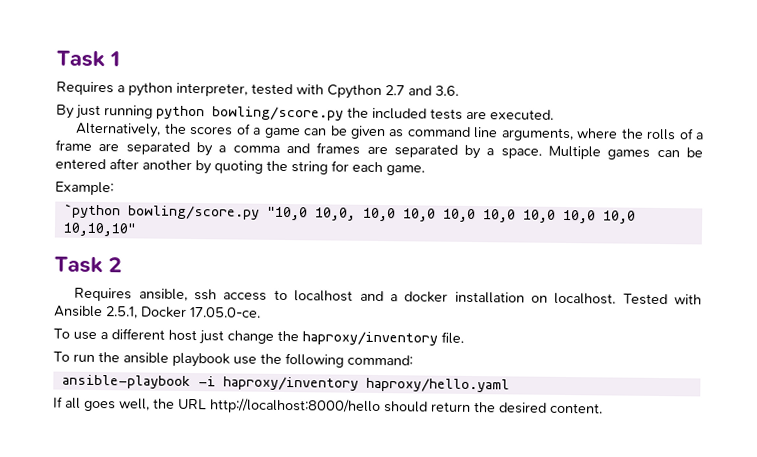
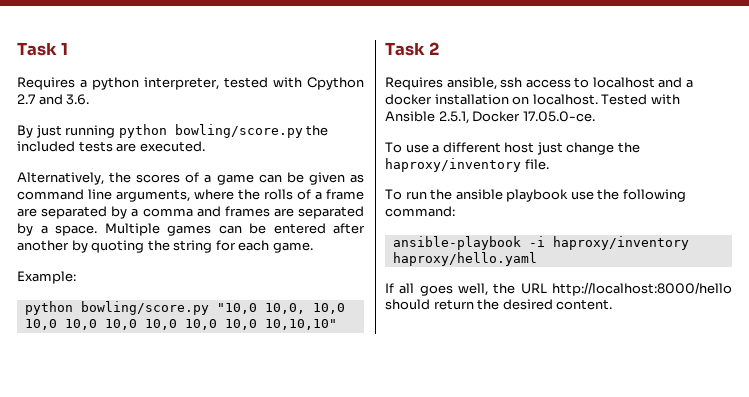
- `python bowling/score.py "10,0 10,0, 10,0 10,0 10,0 10,0 10,0 10,0 10,0 10,10,10"
+ python bowling/score.py "10,0 10,0, 10,0 10,0 10,0 10,0 10,0 10,0 10,0 10,10,10"

